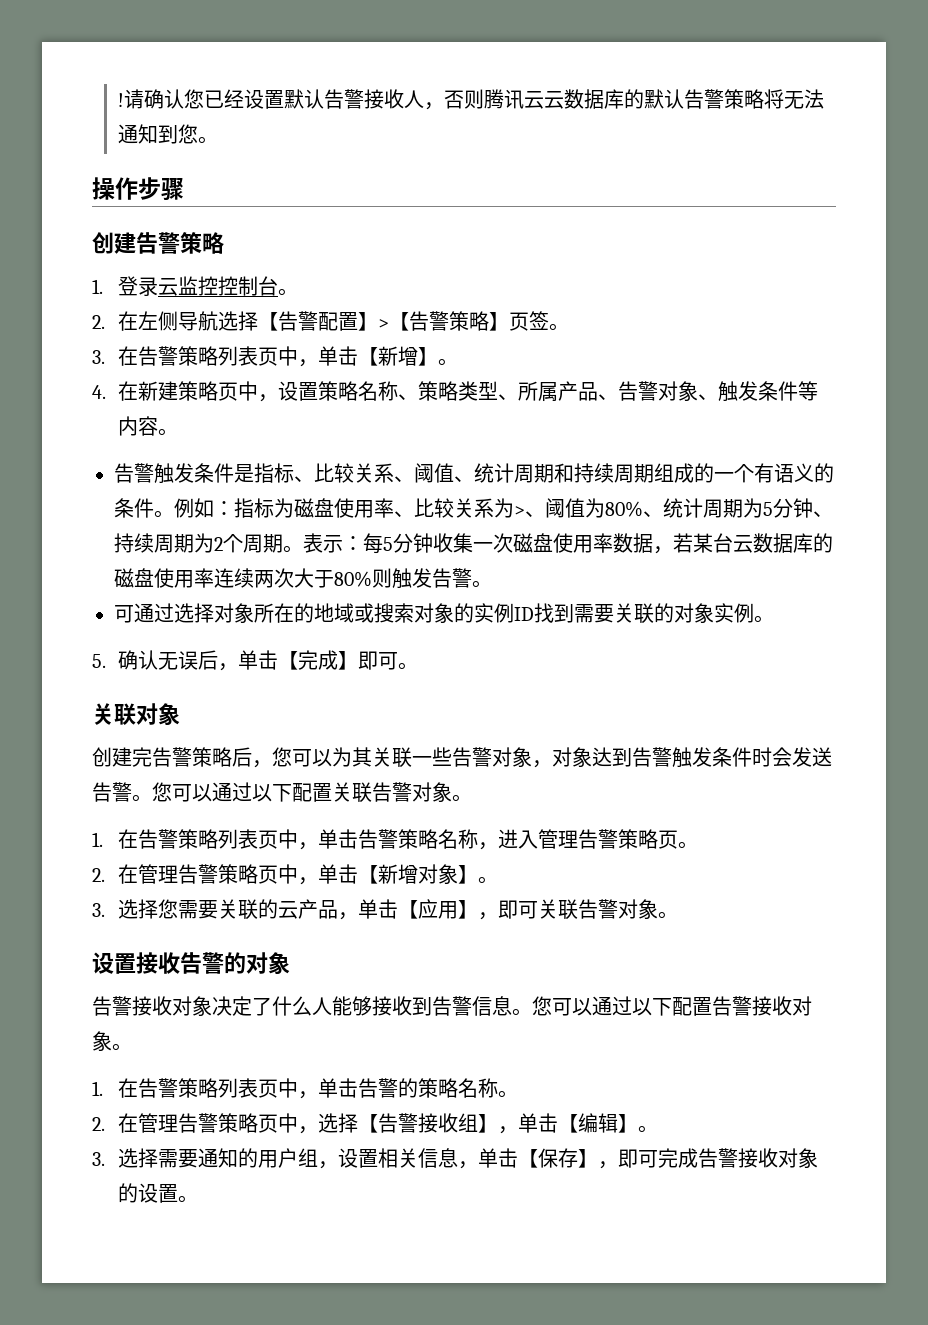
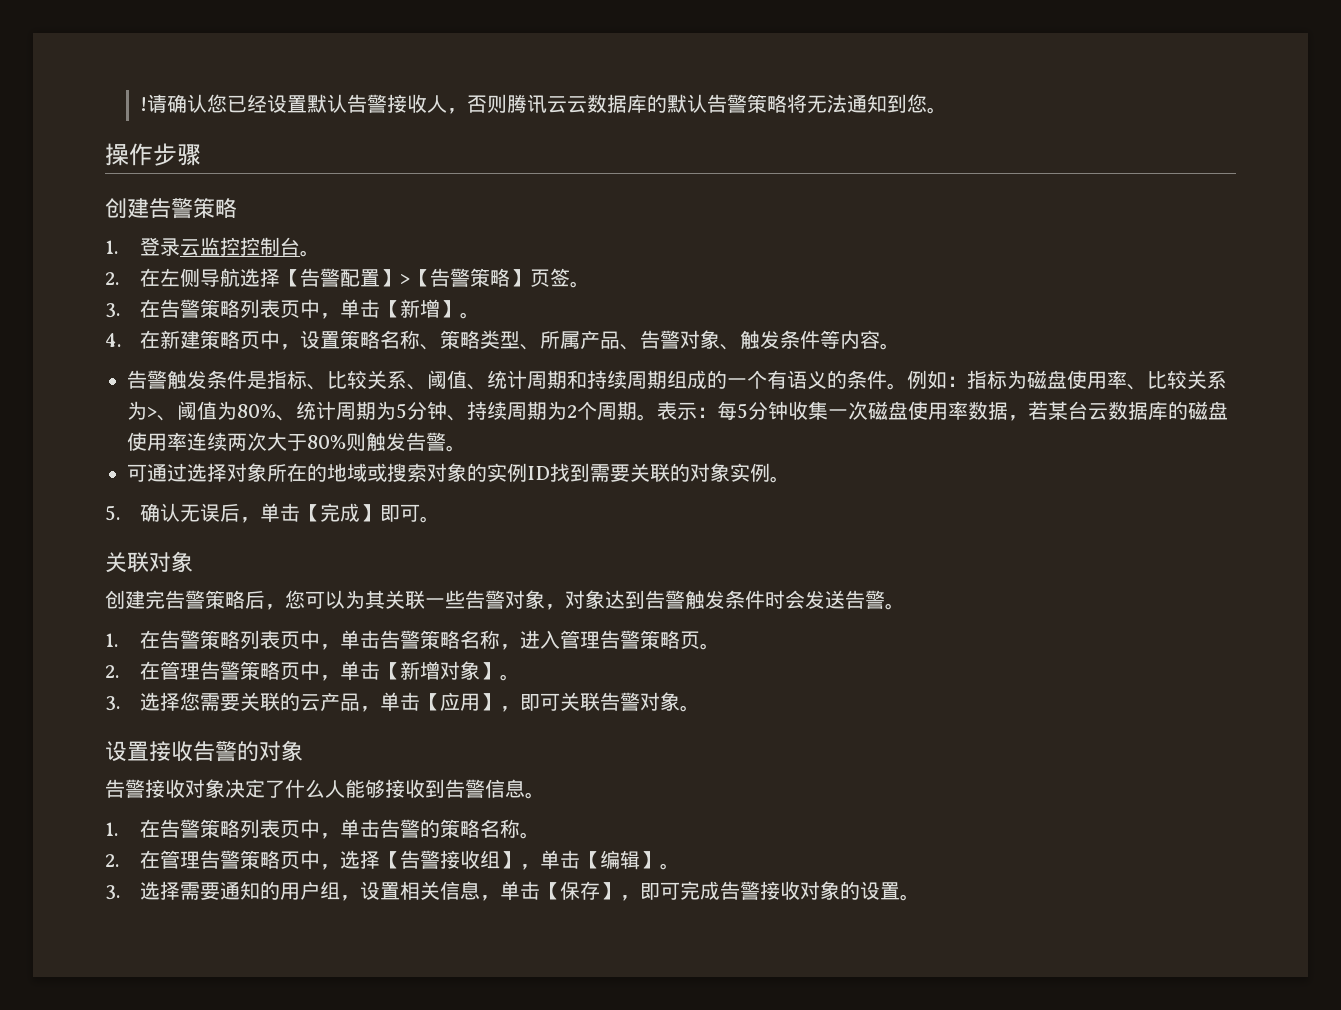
- 您可以通过以下配置关联告警对象。
- 您可以通过以下配置告警接收对象。

